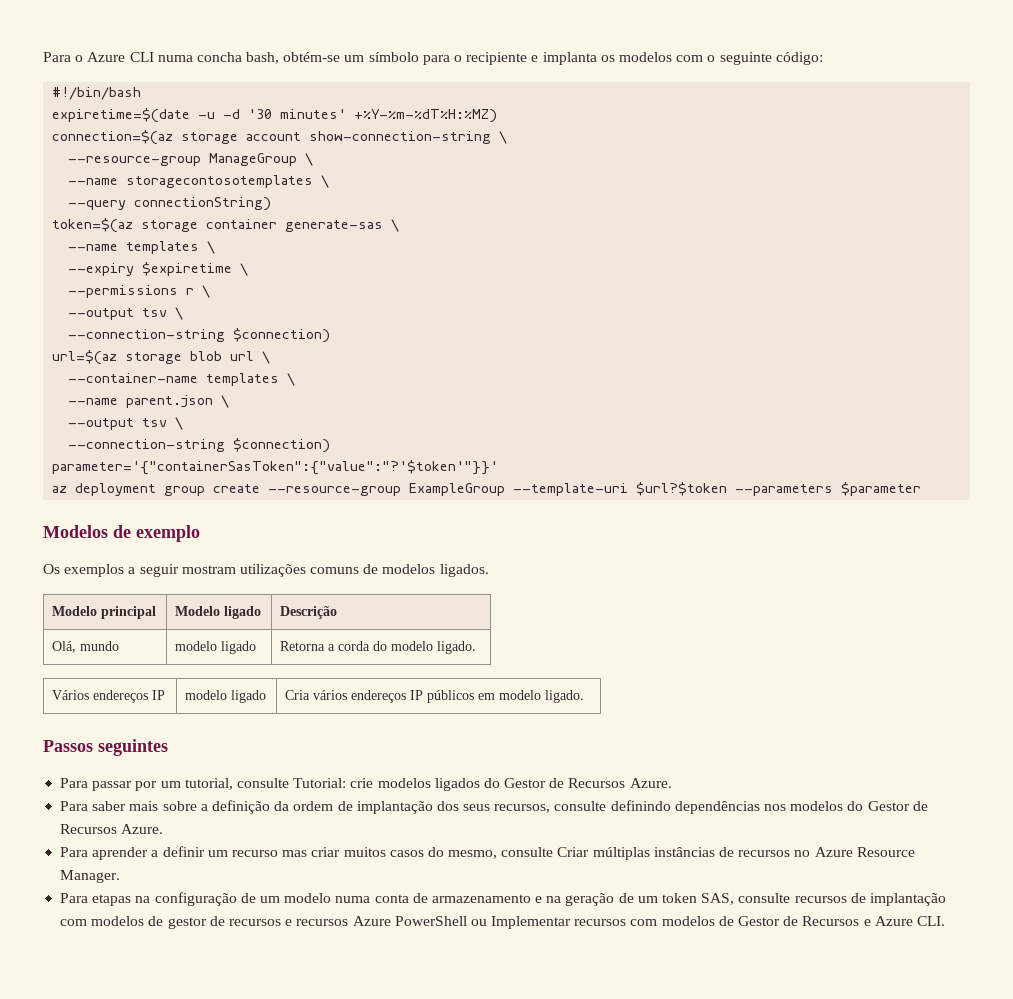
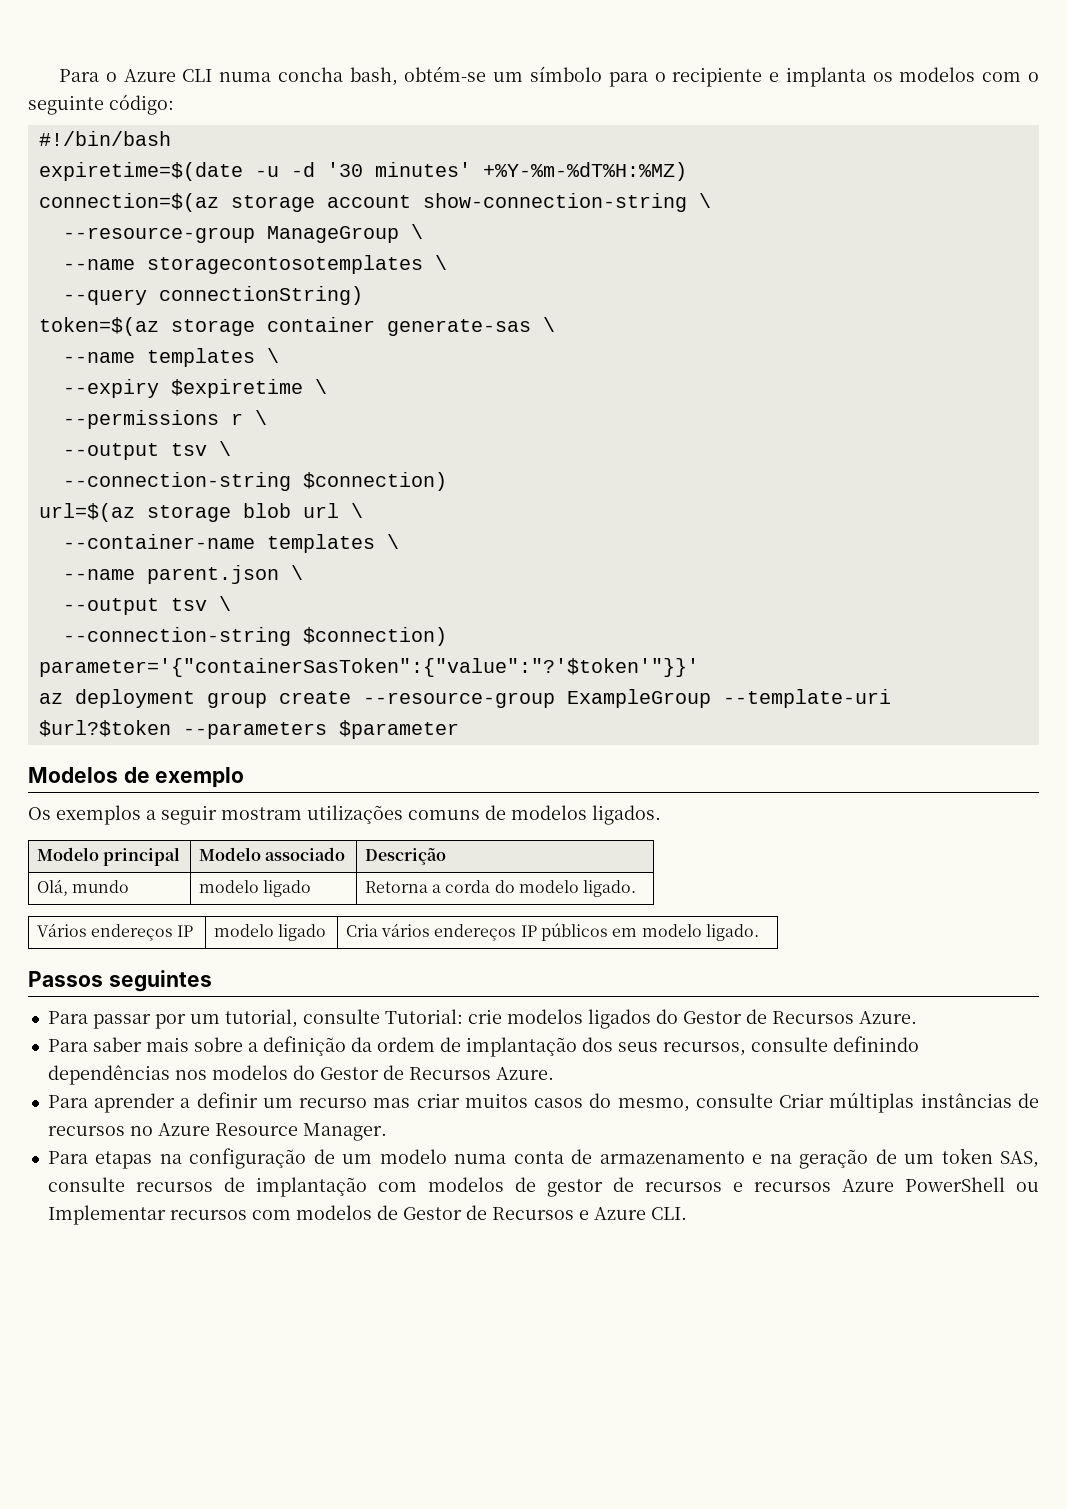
- Modelo principal | Modelo ligado | Descrição
+ Modelo principal | Modelo associado | Descrição

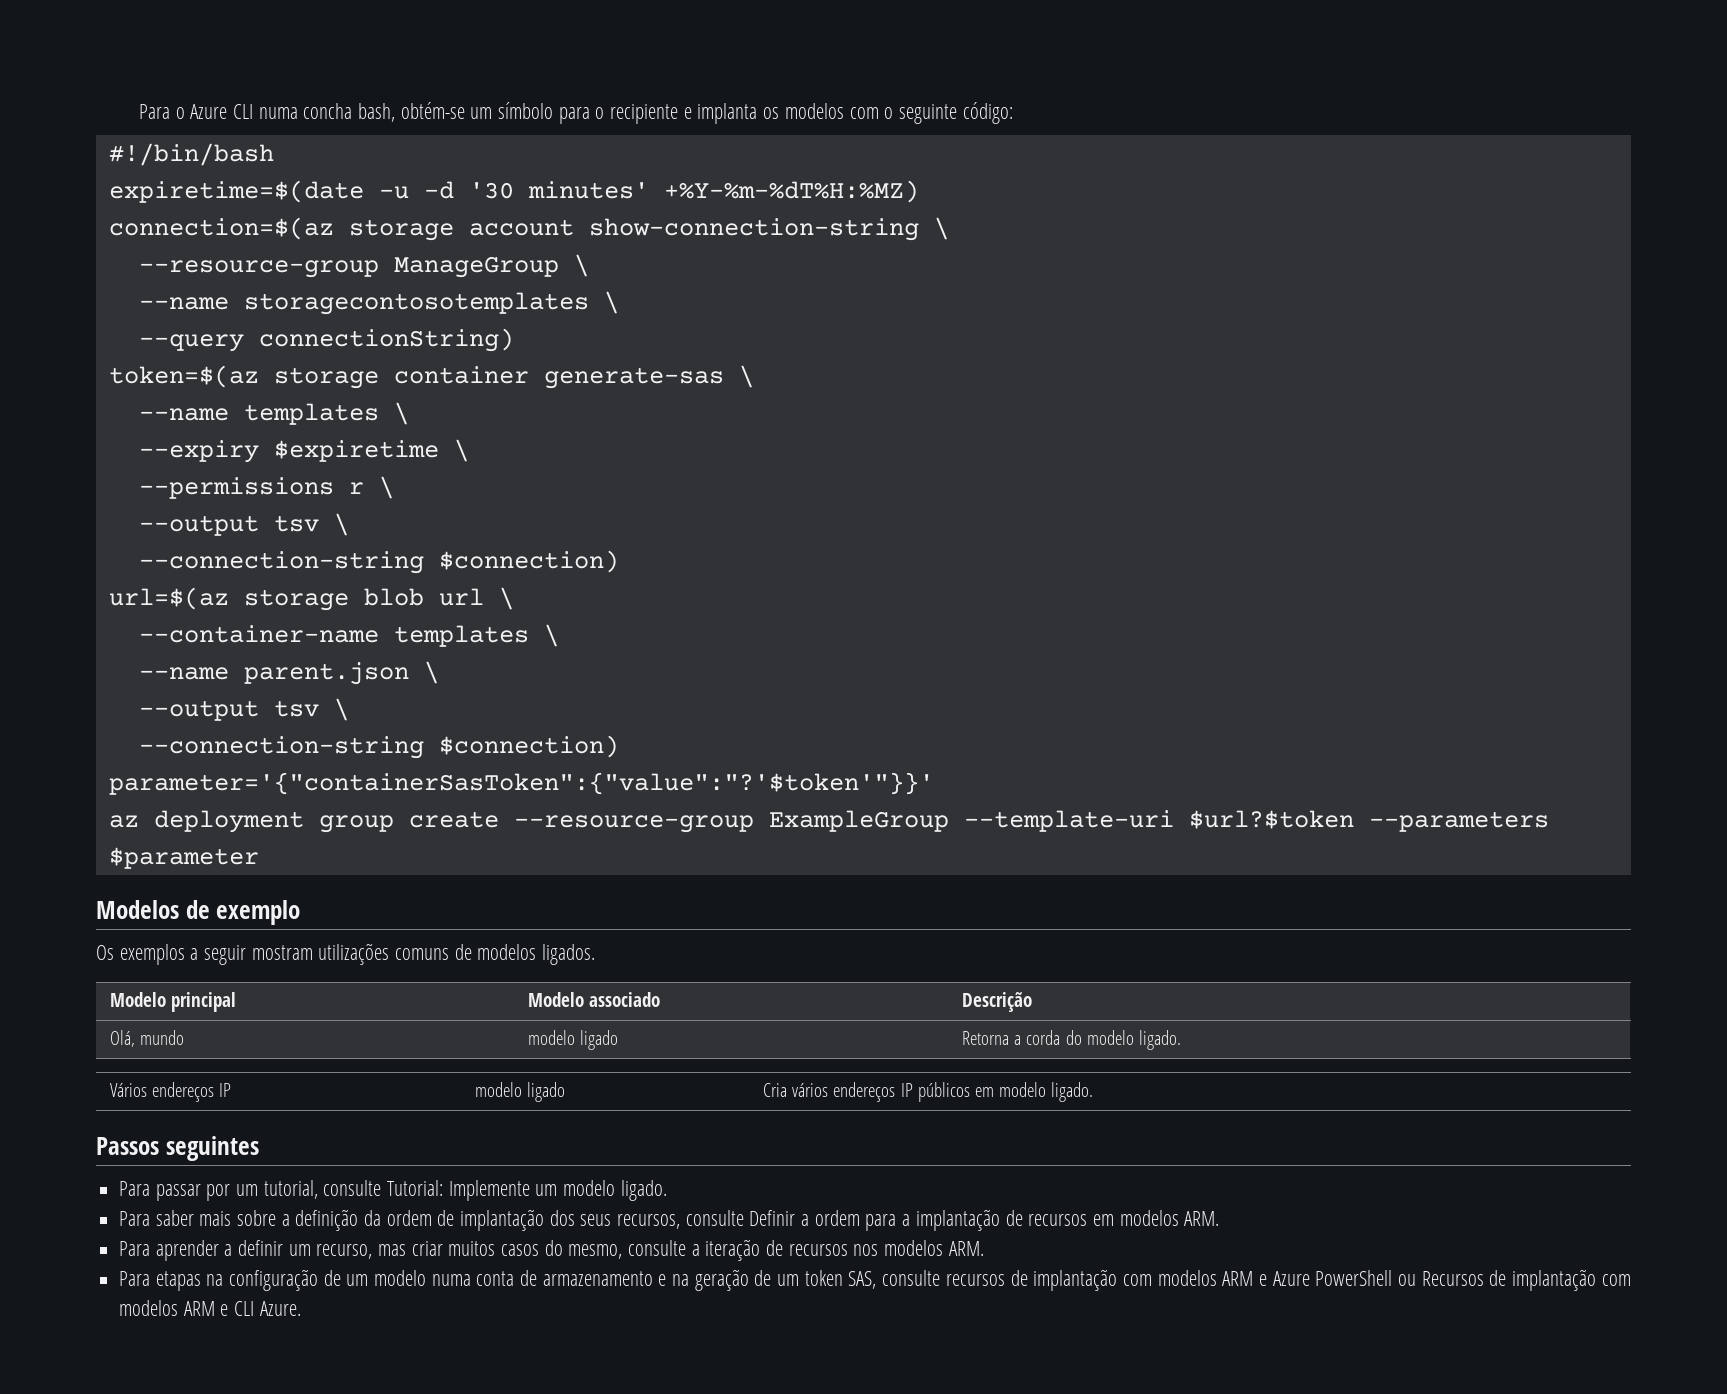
- Para passar por um tutorial, consulte Tutorial: crie modelos ligados do Gestor de Recursos Azure.
+ Para passar por um tutorial, consulte Tutorial: Implemente um modelo ligado.
- Para saber mais sobre a definição da ordem de implantação dos seus recursos, consulte definindo dependências nos modelos do Gestor de Recursos Azure.
+ Para saber mais sobre a definição da ordem de implantação dos seus recursos, consulte Definir a ordem para a implantação de recursos em modelos ARM.
- Para aprender a definir um recurso mas criar muitos casos do mesmo, consulte Criar múltiplas instâncias de recursos no Azure Resource Manager.
+ Para aprender a definir um recurso, mas criar muitos casos do mesmo, consulte a iteração de recursos nos modelos ARM.
- Para etapas na configuração de um modelo numa conta de armazenamento e na geração de um token SAS, consulte recursos de implantação com modelos de gestor de recursos e recursos Azure PowerShell ou Implementar recursos com modelos de Gestor de Recursos e Azure CLI.
+ Para etapas na configuração de um modelo numa conta de armazenamento e na geração de um token SAS, consulte recursos de implantação com modelos ARM e Azure PowerShell ou Recursos de implantação com modelos ARM e CLI Azure.

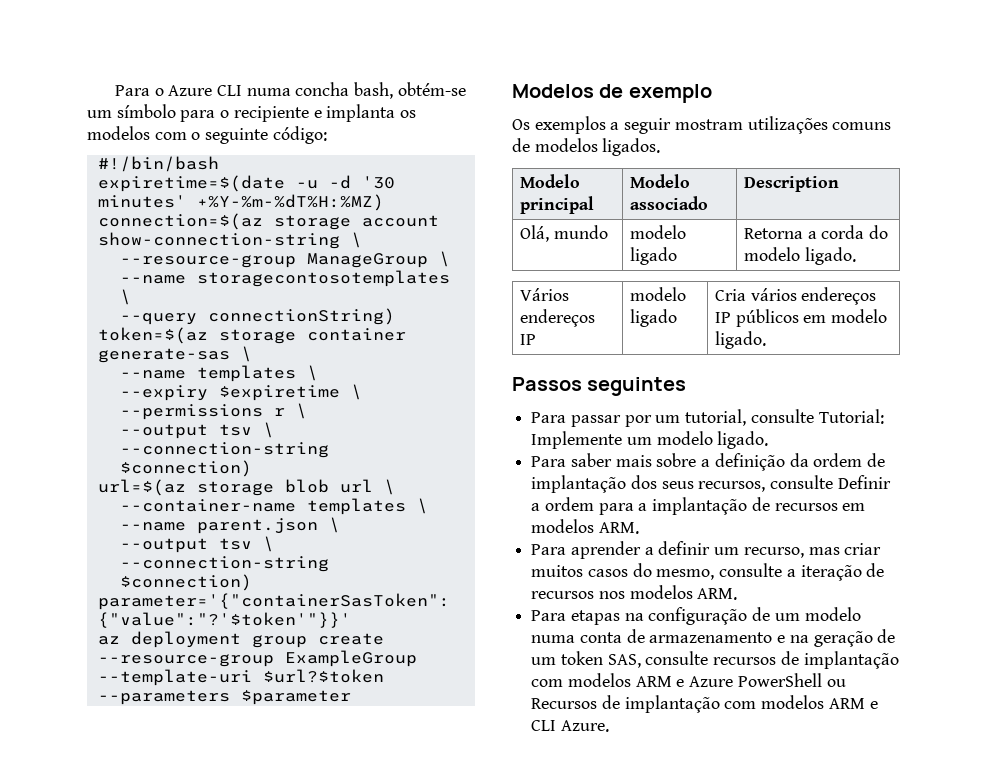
- Modelo principal | Modelo associado | Descrição
+ Modelo principal | Modelo associado | Description

